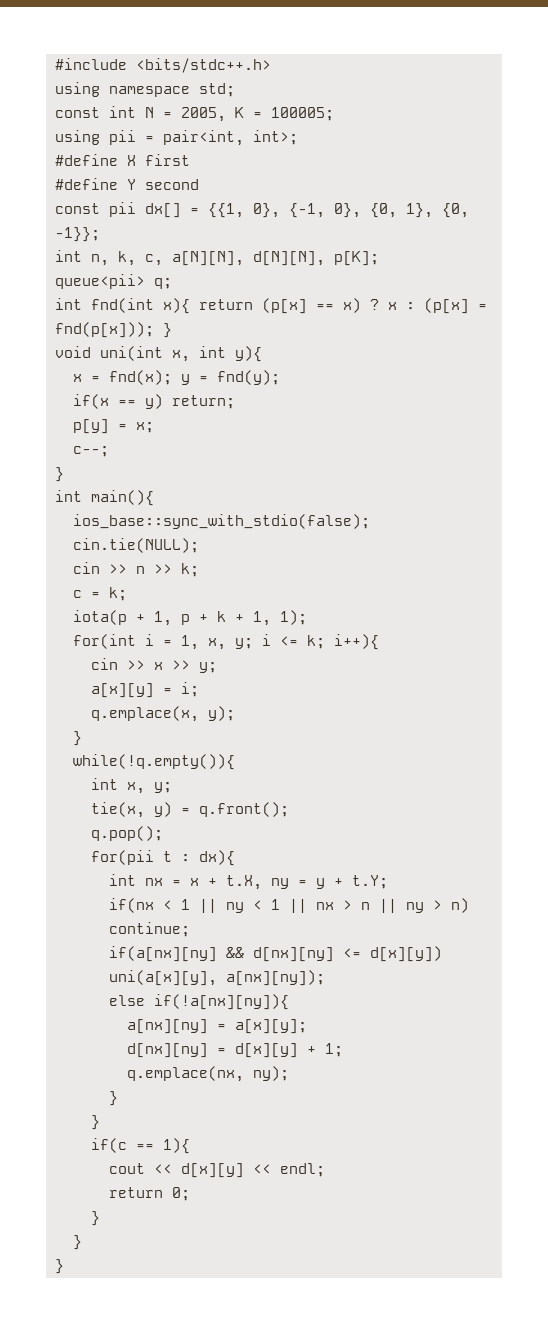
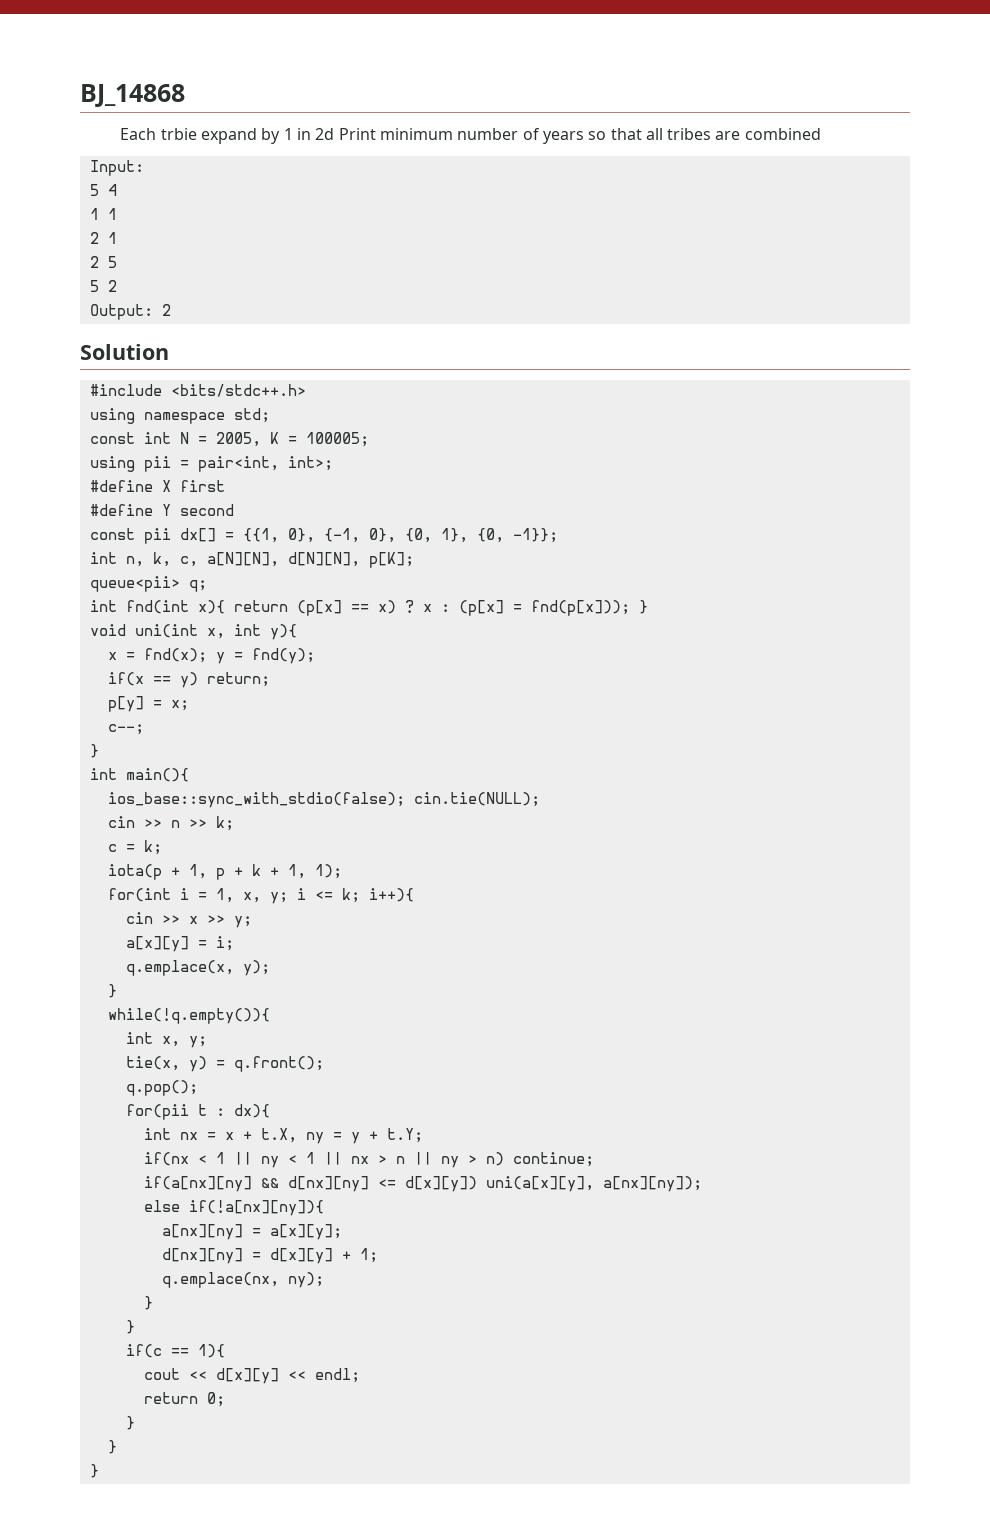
+ BJ_14868
+ Each trbie expand by 1 in 2d Print minimum number of years so that all tribes are combined
+ Input:
+ 5 4
+ 1 1
+ 2 1
+ 2 5
+ 5 2
+ Output: 2
+ Solution

